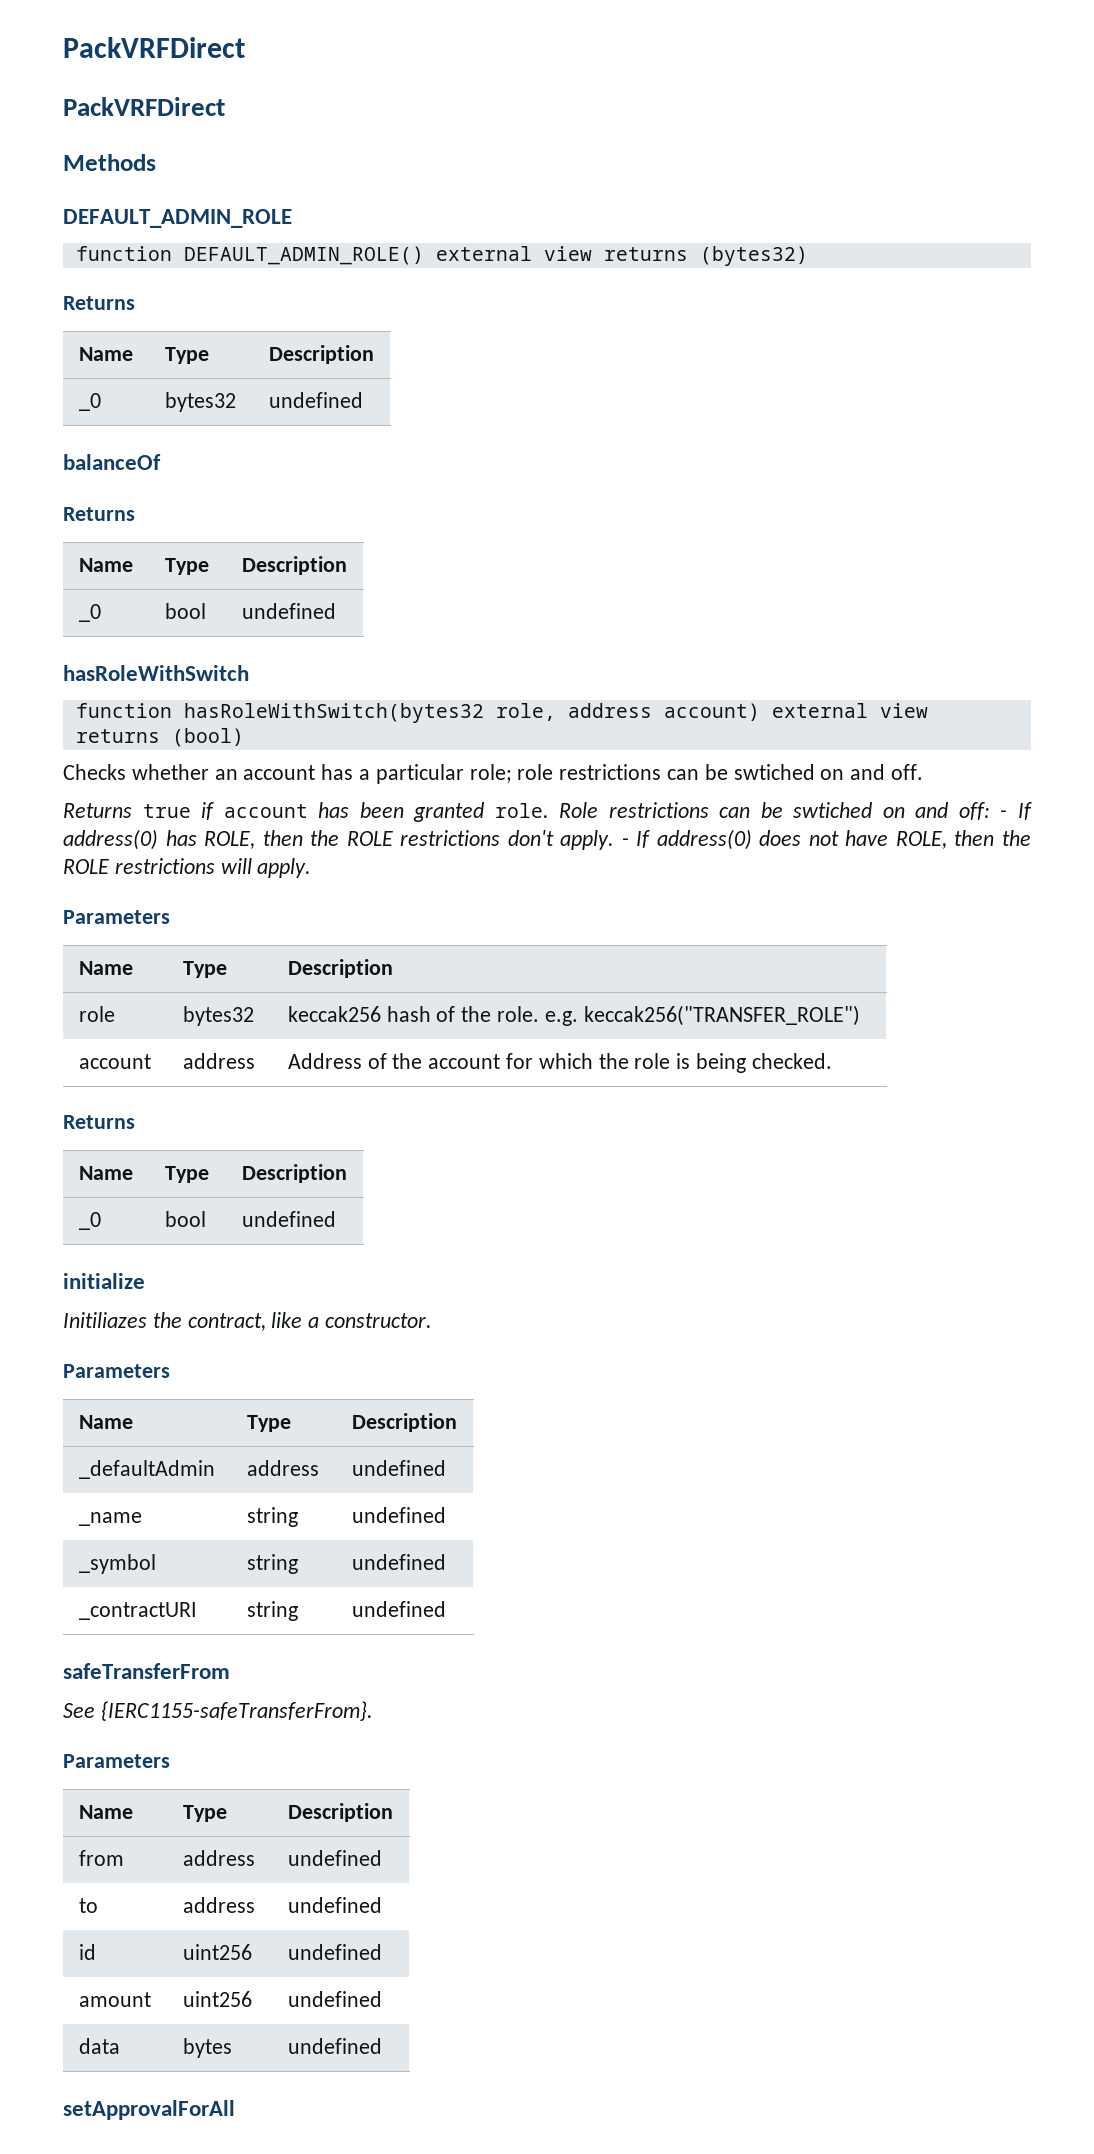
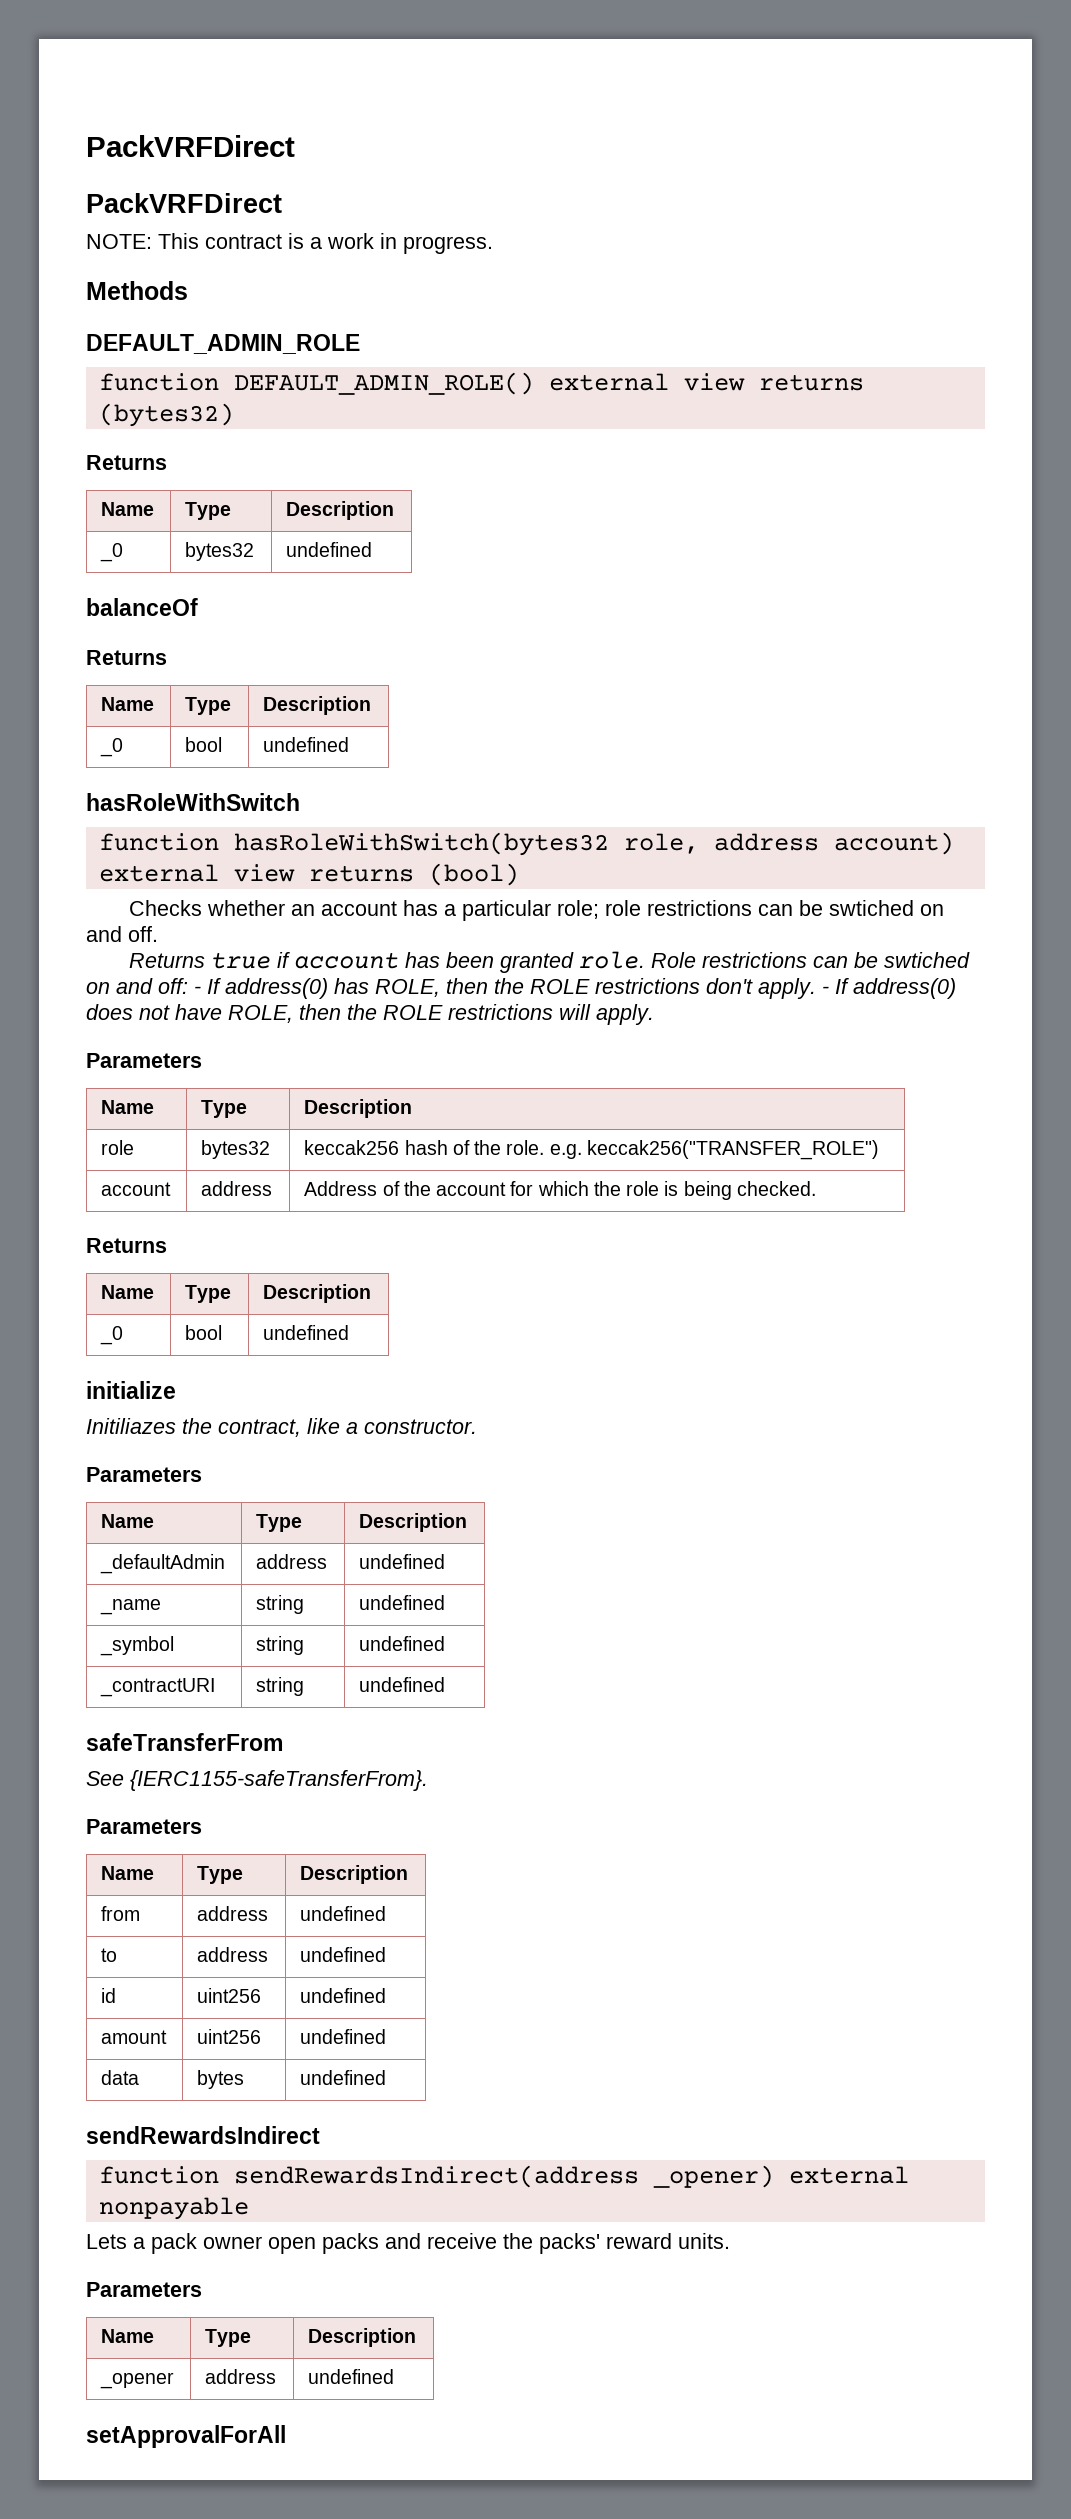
+ NOTE: This contract is a work in progress.
+ sendRewardsIndirect
+ function sendRewardsIndirect(address _opener) external nonpayable
+ Lets a pack owner open packs and receive the packs' reward units.
+ Parameters
+ Name | Type | Description
+ _opener | address | undefined

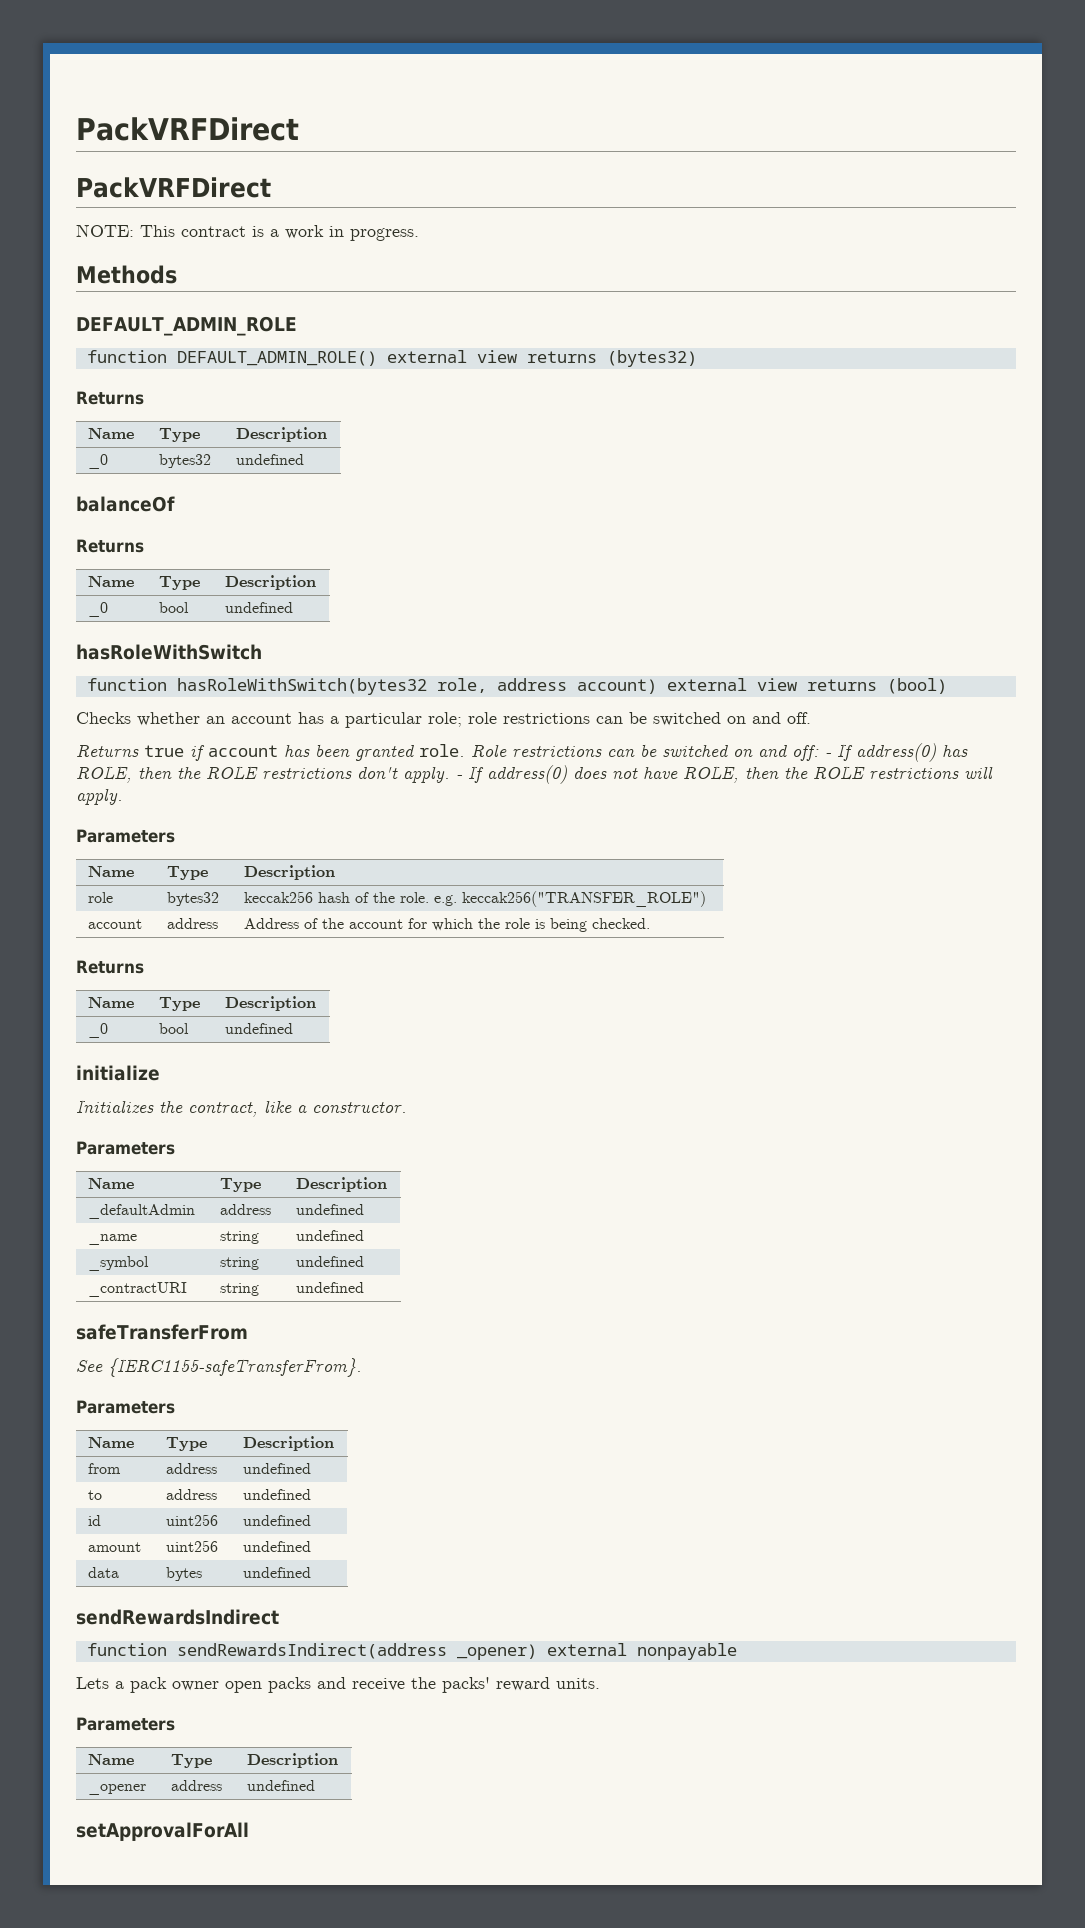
- Checks whether an account has a particular role; role restrictions can be swtiched on and off.
+ Checks whether an account has a particular role; role restrictions can be switched on and off.
- Role restrictions can be swtiched on and off: - If address(0) has ROLE, then the ROLE restrictions don't apply.
+ Role restrictions can be switched on and off: - If address(0) has ROLE, then the ROLE restrictions don't apply.
- Initiliazes the contract, like a constructor.
+ Initializes the contract, like a constructor.

